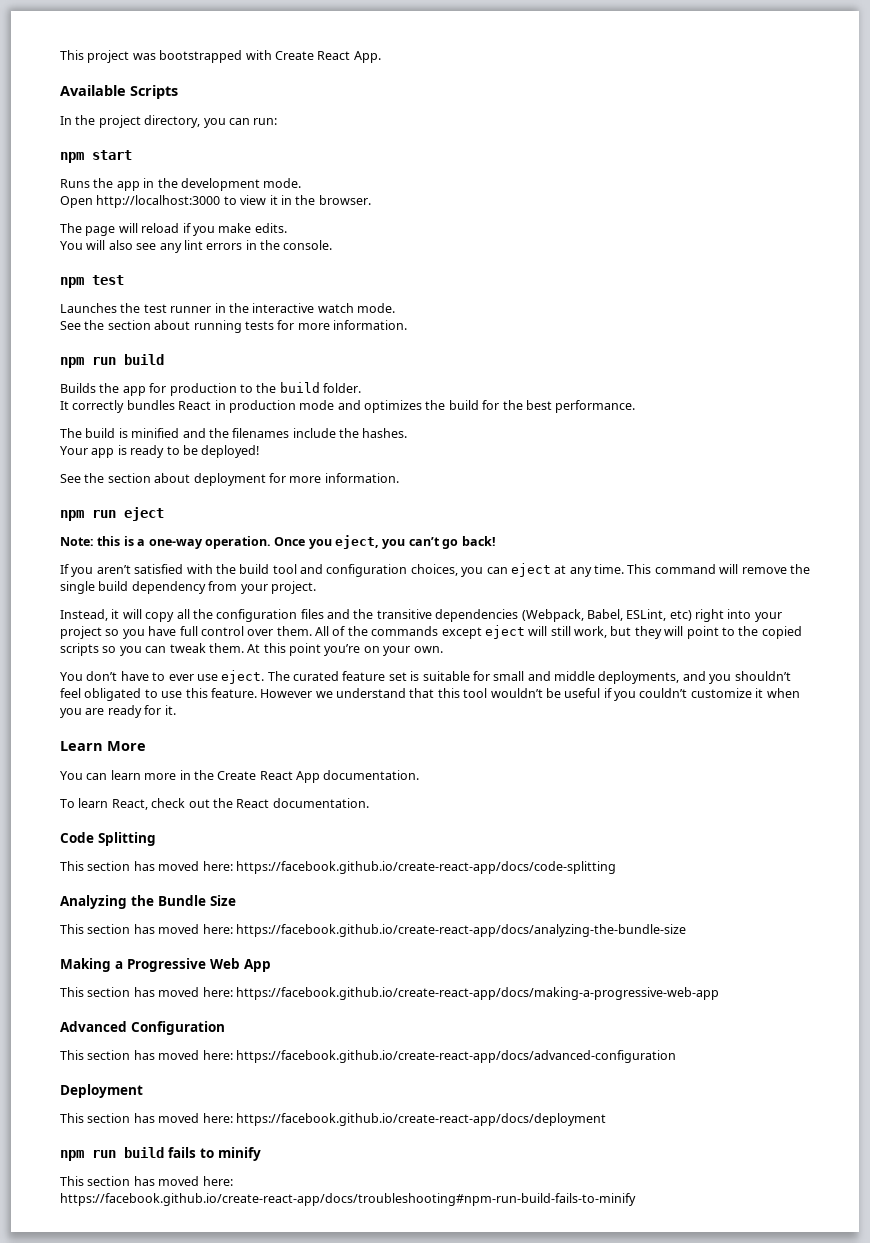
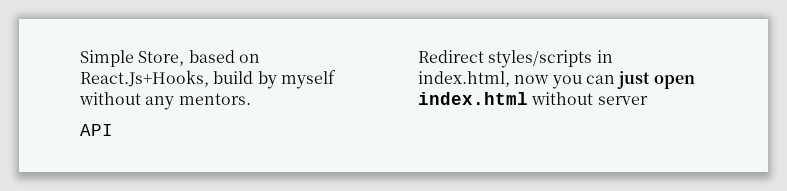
- This project was bootstrapped with Create React App.
- Available Scripts
- In the project directory, you can run:
- npm start
- Runs the app in the development mode.
- Open http://localhost:3000 to view it in the browser.
- The page will reload if you make edits.
- You will also see any lint errors in the console.
- npm test
- Launches the test runner in the interactive watch mode.
- See the section about running tests for more information.
- npm run build
- Builds the app for production to the build folder.
- It correctly bundles React in production mode and optimizes the build for the best performance.
- The build is minified and the filenames include the hashes.
- Your app is ready to be deployed!
- See the section about deployment for more information.
- npm run eject
- Note: this is a one-way operation. Once you eject, you can’t go back!
- If you aren’t satisfied with the build tool and configuration choices, you can eject at any time. This command will remove the single build dependency from your project.
- Instead, it will copy all the configuration files and the transitive dependencies (Webpack, Babel, ESLint, etc) right into your project so you have full control over them. All of the commands except eject will still work, but they will point to the copied scripts so you can tweak them. At this point you’re on your own.
- You don’t have to ever use eject. The curated feature set is suitable for small and middle deployments, and you shouldn’t feel obligated to use this feature. However we understand that this tool wouldn’t be useful if you couldn’t customize it when you are ready for it.
- Learn More
- You can learn more in the Create React App documentation.
- To learn React, check out the React documentation.
- Code Splitting
- This section has moved here: https://facebook.github.io/create-react-app/docs/code-splitting
- Analyzing the Bundle Size
- This section has moved here: https://facebook.github.io/create-react-app/docs/analyzing-the-bundle-size
- Making a Progressive Web App
- This section has moved here: https://facebook.github.io/create-react-app/docs/making-a-progressive-web-app
- Advanced Configuration
- This section has moved here: https://facebook.github.io/create-react-app/docs/advanced-configuration
- Deployment
- This section has moved here: https://facebook.github.io/create-react-app/docs/deployment
- npm run build fails to minify
- This section has moved here: https://facebook.github.io/create-react-app/docs/troubleshooting#npm-run-build-fails-to-minify
+ Simple Store, based on React.Js+Hooks, build by myself without any mentors.
+ API
+ Redirect styles/scripts in index.html, now you can just open index.html without server

